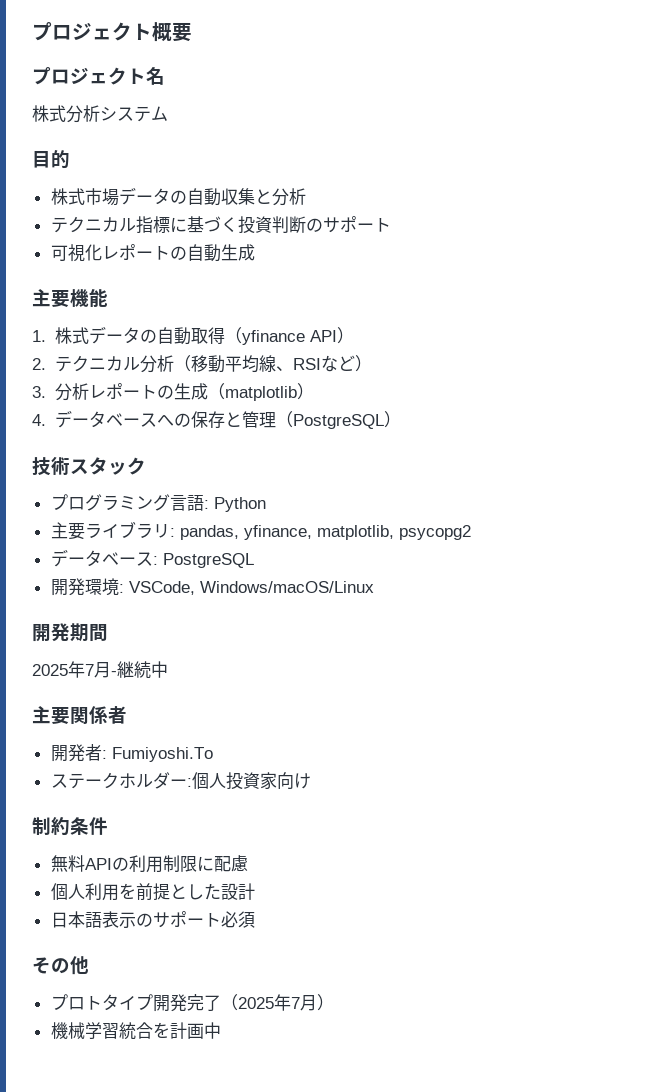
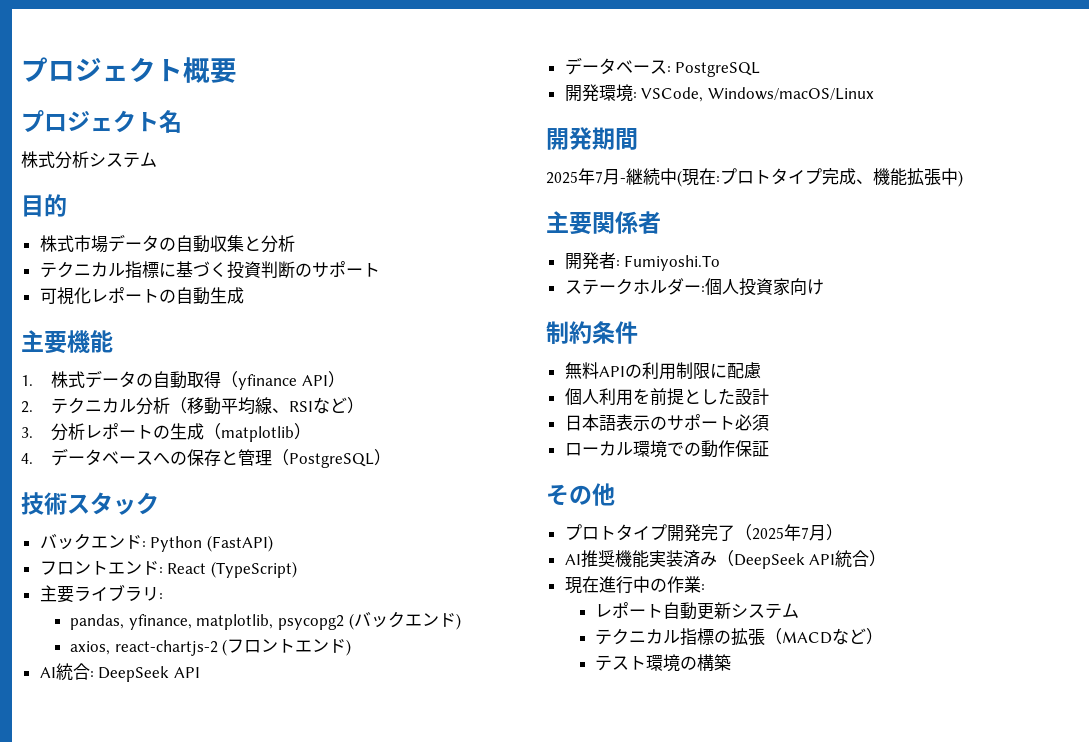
- プログラミング言語: Python
+ バックエンド: Python (FastAPI)
+ フロントエンド: React (TypeScript)
- 主要ライブラリ: pandas, yfinance, matplotlib, psycopg2
+ 主要ライブラリ:
+ pandas, yfinance, matplotlib, psycopg2 (バックエンド)
+ axios, react-chartjs-2 (フロントエンド)
+ AI統合: DeepSeek API
- 2025年7月-継続中
+ 2025年7月-継続中(現在:プロトタイプ完成、機能拡張中)
+ ローカル環境での動作保証
- 機械学習統合を計画中
+ AI推奨機能実装済み（DeepSeek API統合）
+ 現在進行中の作業:
+ レポート自動更新システム
+ テクニカル指標の拡張（MACDなど）
+ テスト環境の構築

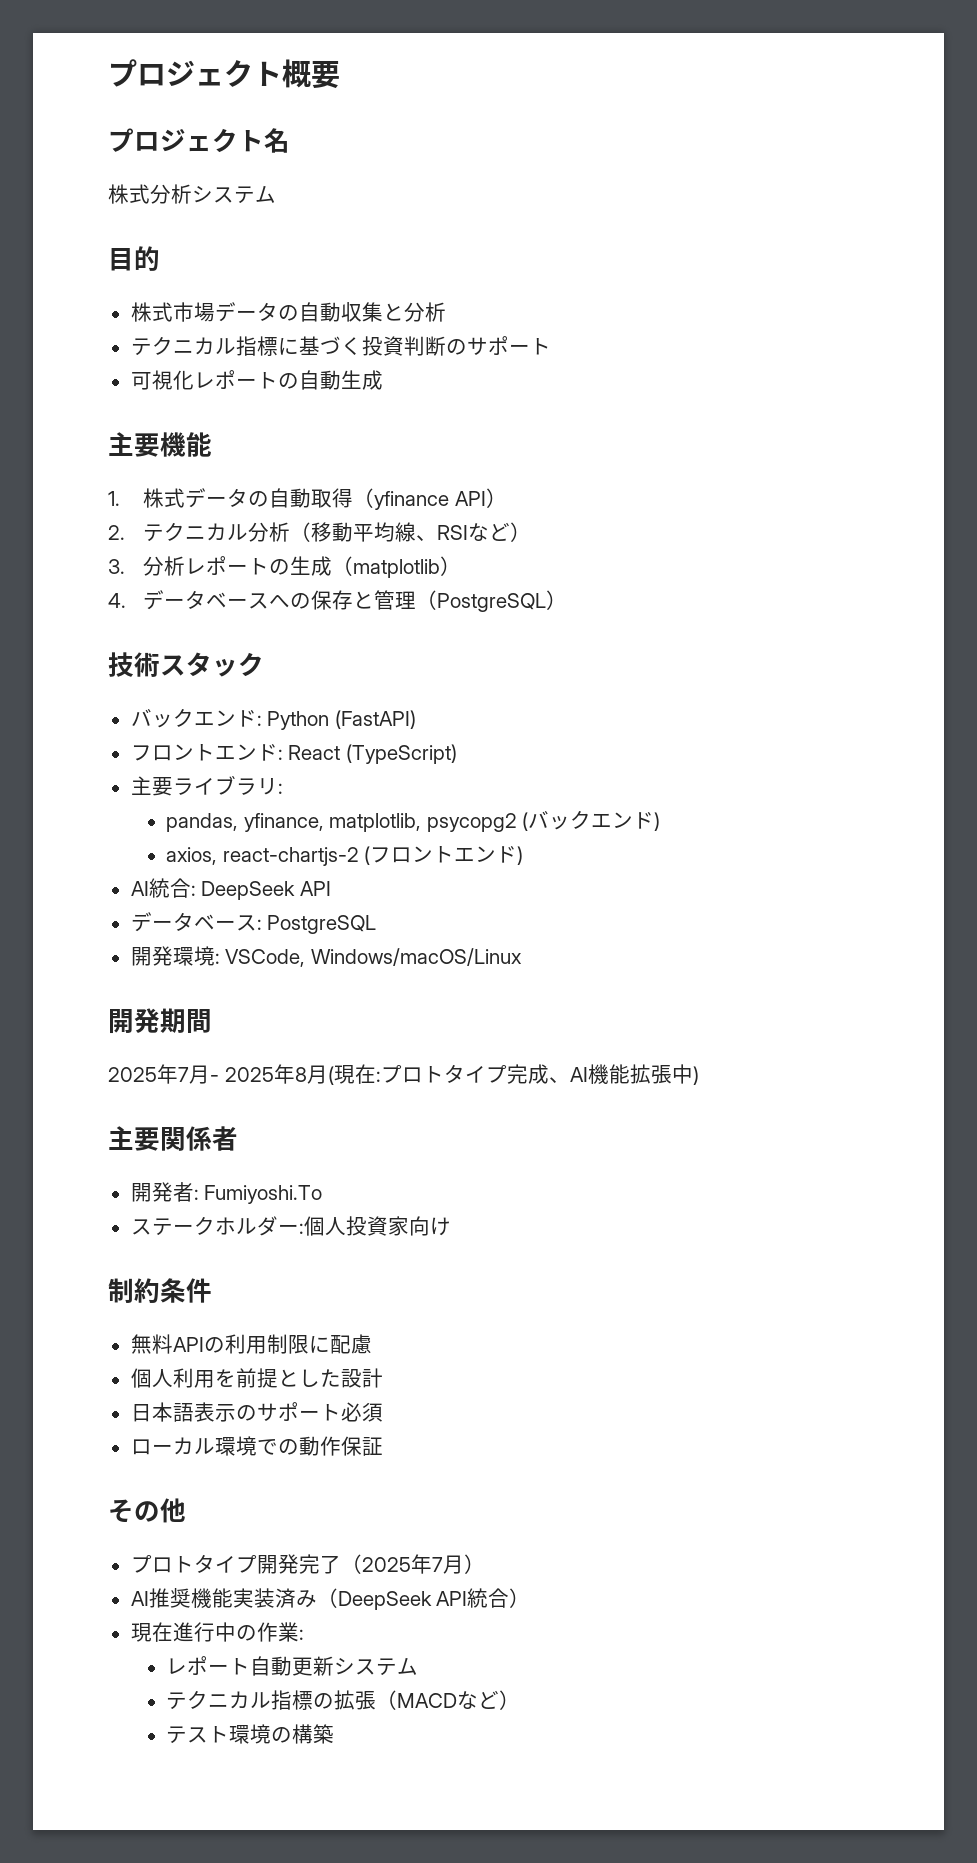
- 2025年7月-継続中(現在:プロトタイプ完成、機能拡張中)
+ 2025年7月- 2025年8月(現在:プロトタイプ完成、AI機能拡張中)

